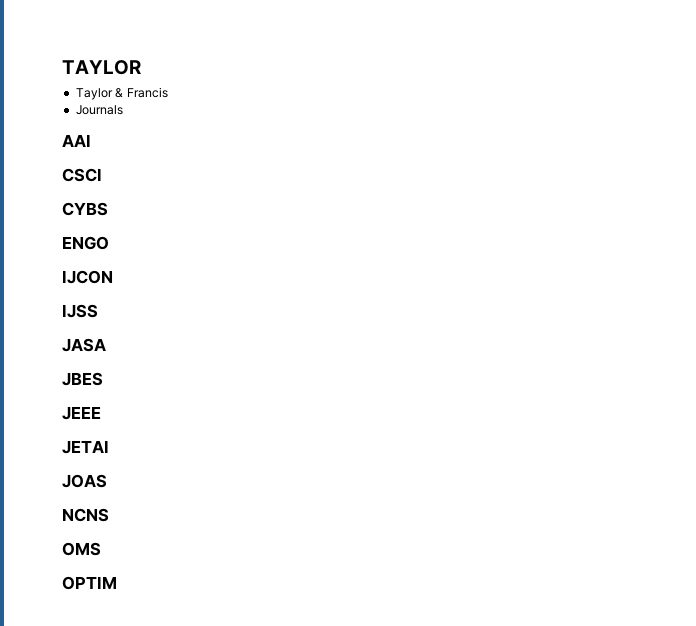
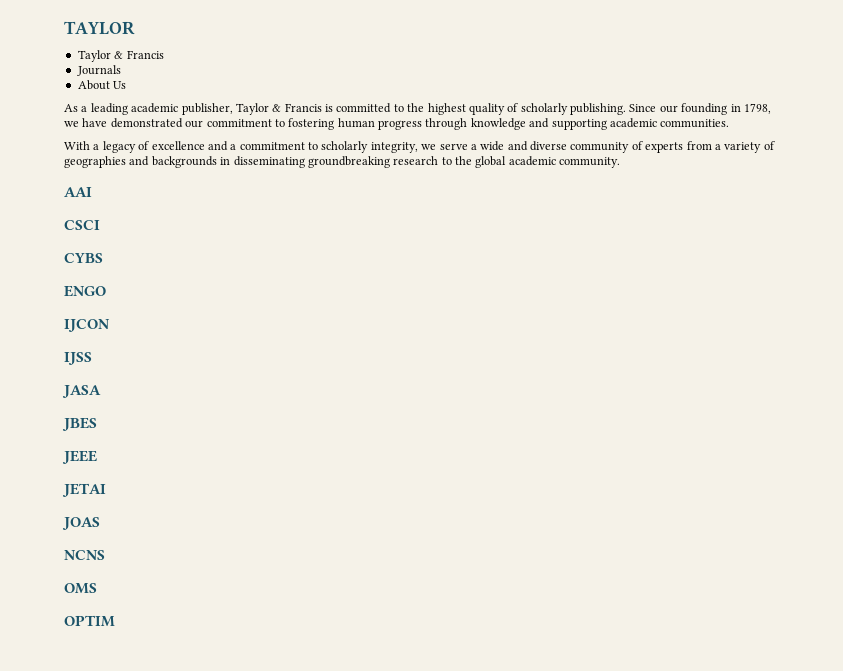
+ About Us
+ As a leading academic publisher, Taylor & Francis is committed to the highest quality of scholarly publishing. Since our founding in 1798, we have demonstrated our commitment to fostering human progress through knowledge and supporting academic communities.
+ With a legacy of excellence and a commitment to scholarly integrity, we serve a wide and diverse community of experts from a variety of geographies and backgrounds in disseminating groundbreaking research to the global academic community.

